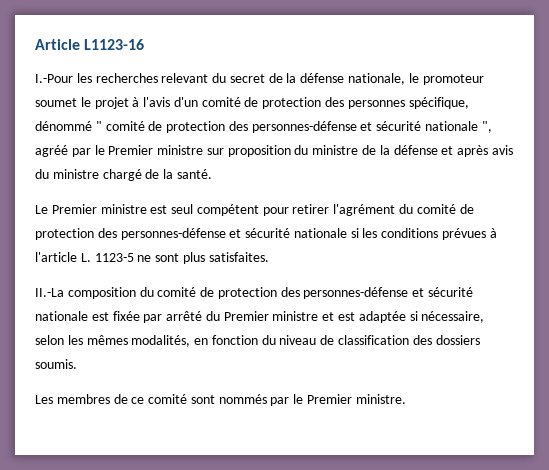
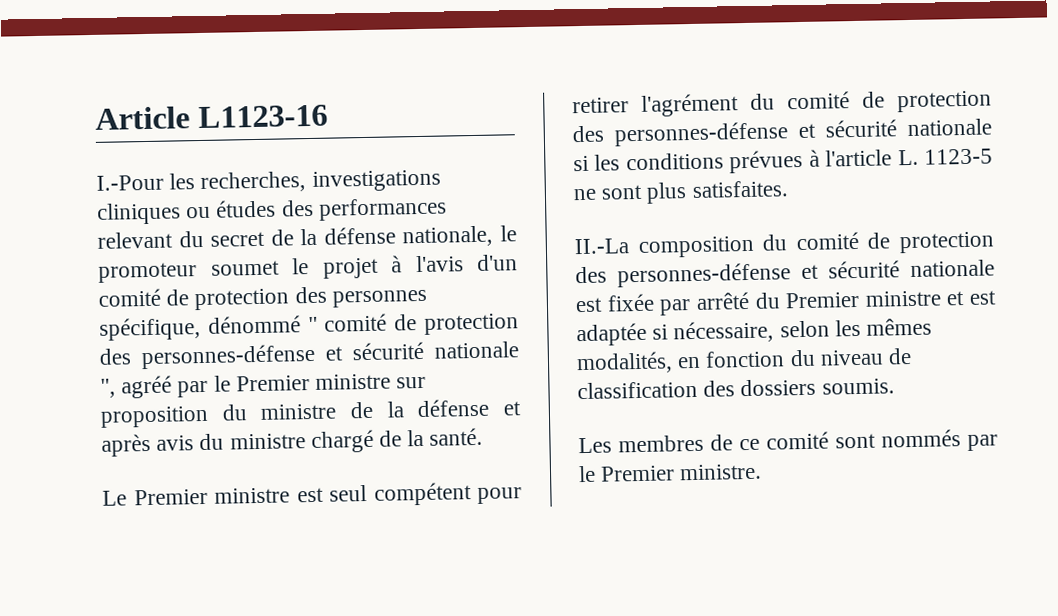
- I.-Pour les recherches relevant du secret de la défense nationale, le promoteur soumet le projet à l'avis d'un comité de protection des personnes spécifique, dénommé " comité de protection des personnes-défense et sécurité nationale ", agréé par le Premier ministre sur proposition du ministre de la défense et après avis du ministre chargé de la santé.
+ I.-Pour les recherches, investigations cliniques ou études des performances relevant du secret de la défense nationale, le promoteur soumet le projet à l'avis d'un comité de protection des personnes spécifique, dénommé " comité de protection des personnes-défense et sécurité nationale ", agréé par le Premier ministre sur proposition du ministre de la défense et après avis du ministre chargé de la santé.

